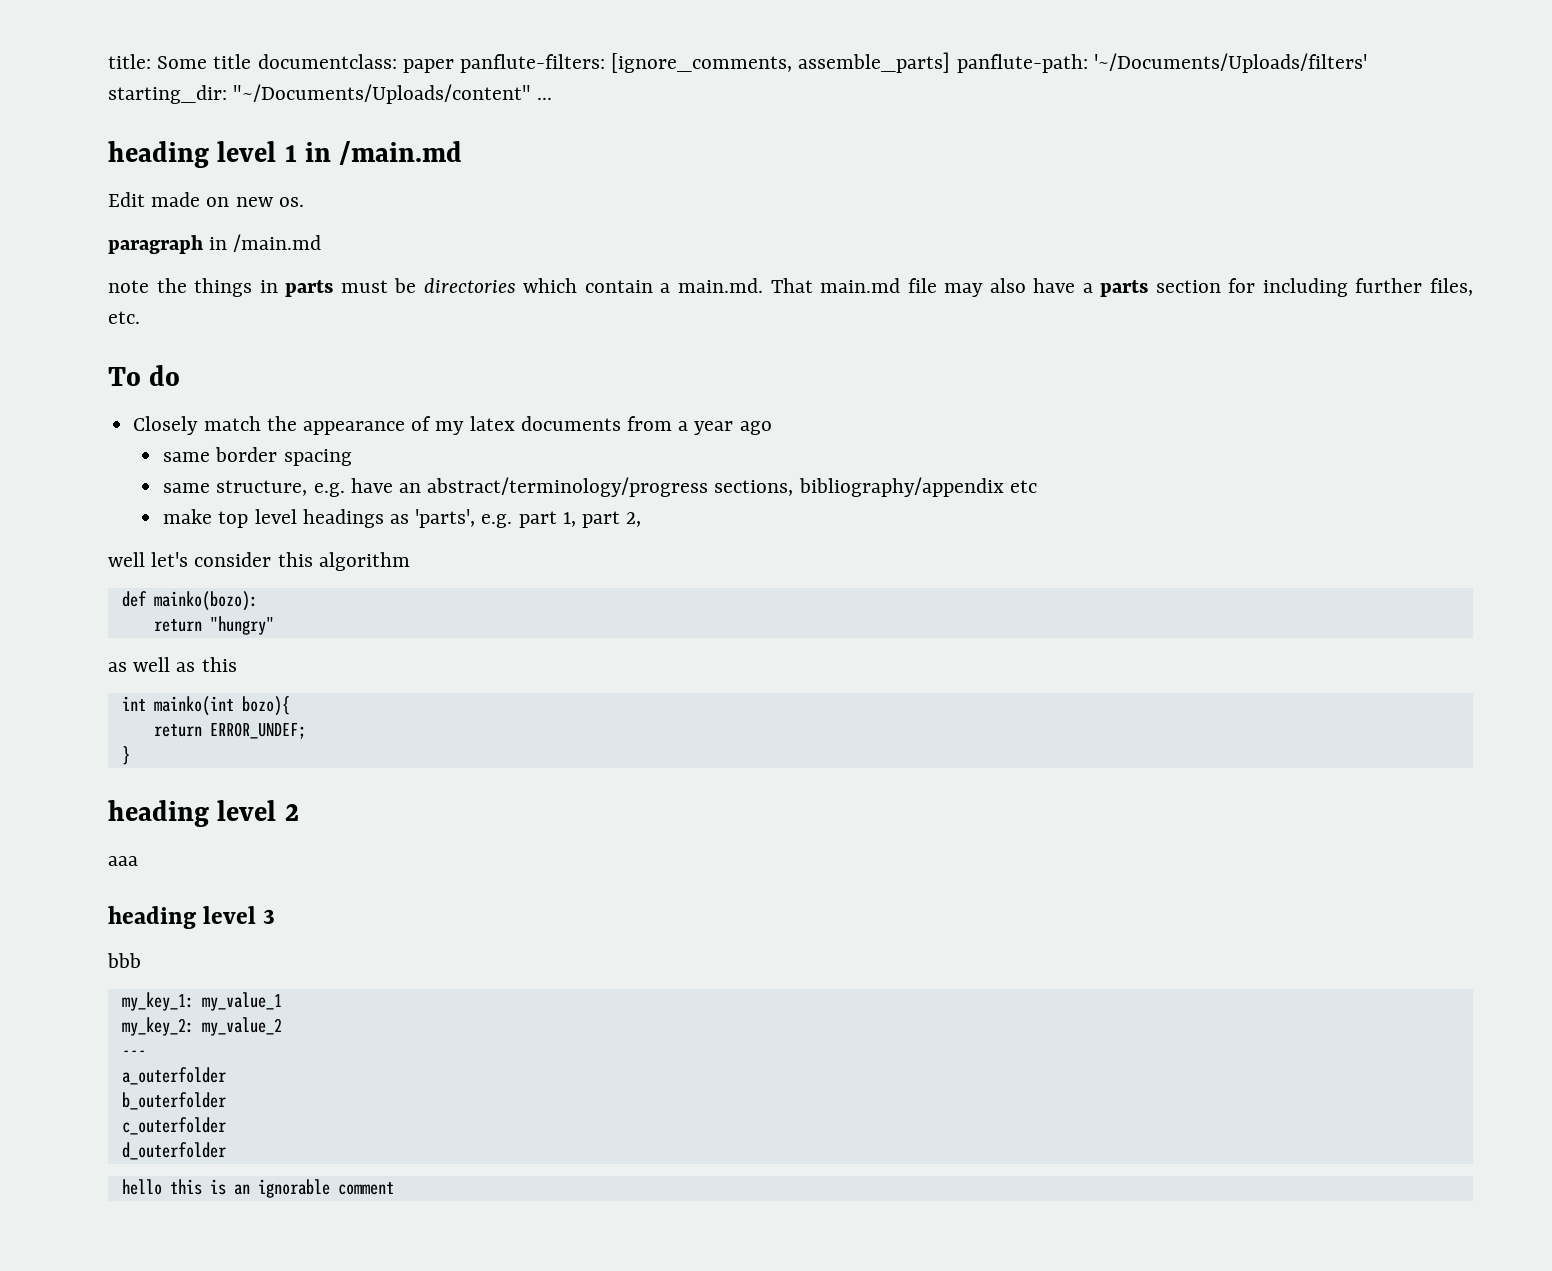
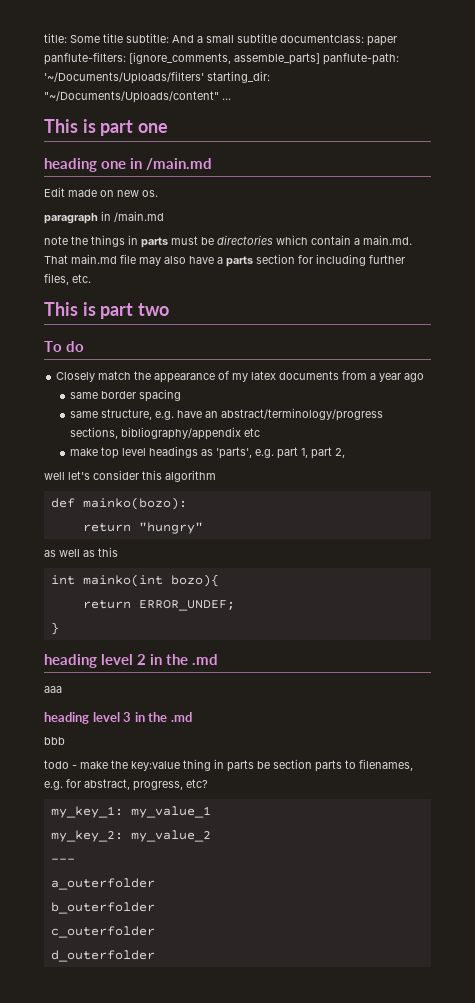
- title: Some title documentclass: paper panflute-filters: [ignore_comments, assemble_parts] panflute-path: '~/Documents/Uploads/filters' starting_dir: "~/Documents/Uploads/content" ...
+ title: Some title subtitle: And a small subtitle documentclass: paper panflute-filters: [ignore_comments, assemble_parts] panflute-path: '~/Documents/Uploads/filters' starting_dir: "~/Documents/Uploads/content" ...
- heading level 1 in /main.md
+ This is part one
+ heading one in /main.md
+ This is part two
- heading level 2
+ heading level 2 in the .md
- heading level 3
+ heading level 3 in the .md
  bbb
+ todo - make the key:value thing in parts be section parts to filenames, e.g. for abstract, progress, etc?
- hello this is an ignorable comment

